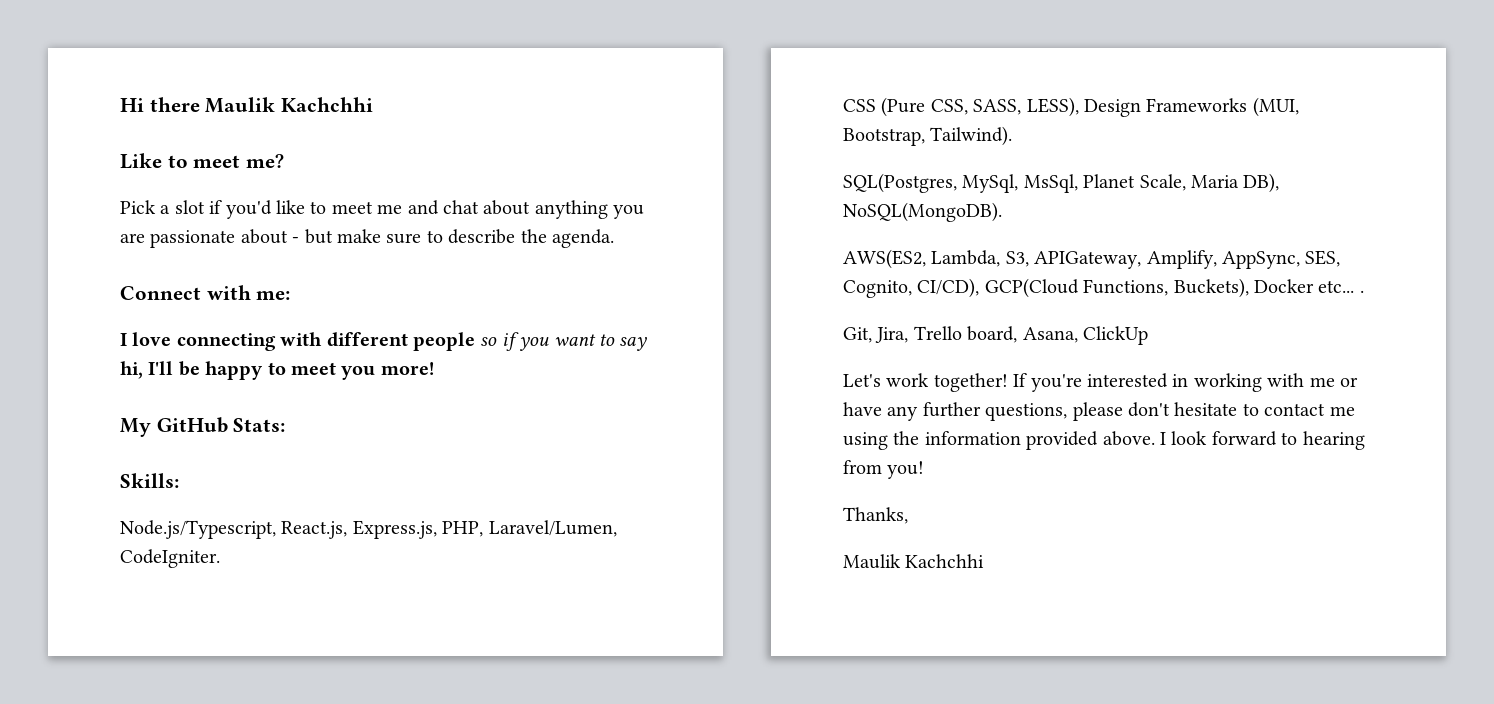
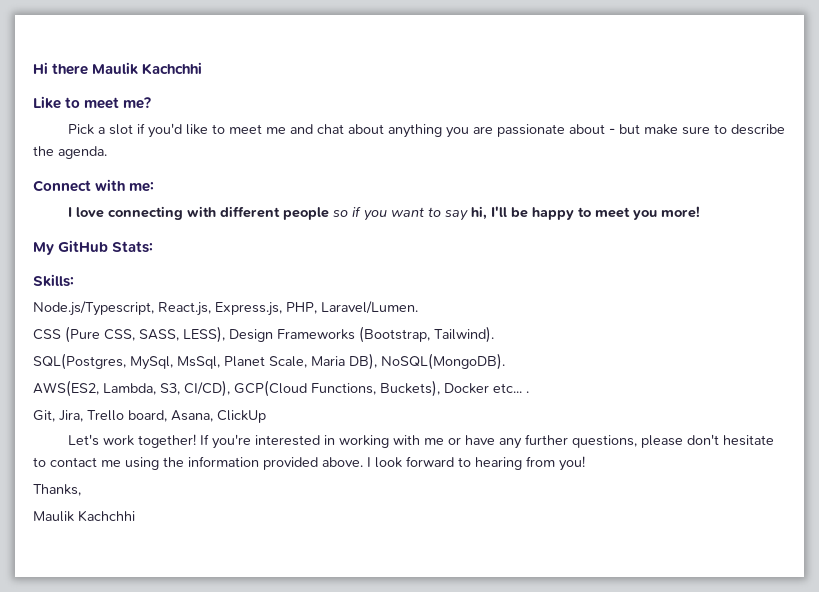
- Node.js/Typescript, React.js, Express.js, PHP, Laravel/Lumen, CodeIgniter.
+ Node.js/Typescript, React.js, Express.js, PHP, Laravel/Lumen.
- CSS (Pure CSS, SASS, LESS), Design Frameworks (MUI, Bootstrap, Tailwind).
+ CSS (Pure CSS, SASS, LESS), Design Frameworks (Bootstrap, Tailwind).
- AWS(ES2, Lambda, S3, APIGateway, Amplify, AppSync, SES, Cognito, CI/CD), GCP(Cloud Functions, Buckets), Docker etc... .
+ AWS(ES2, Lambda, S3, CI/CD), GCP(Cloud Functions, Buckets), Docker etc... .

